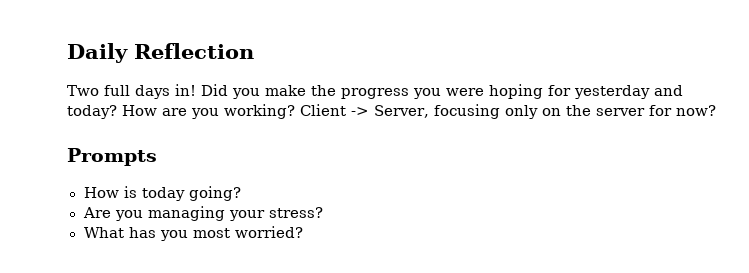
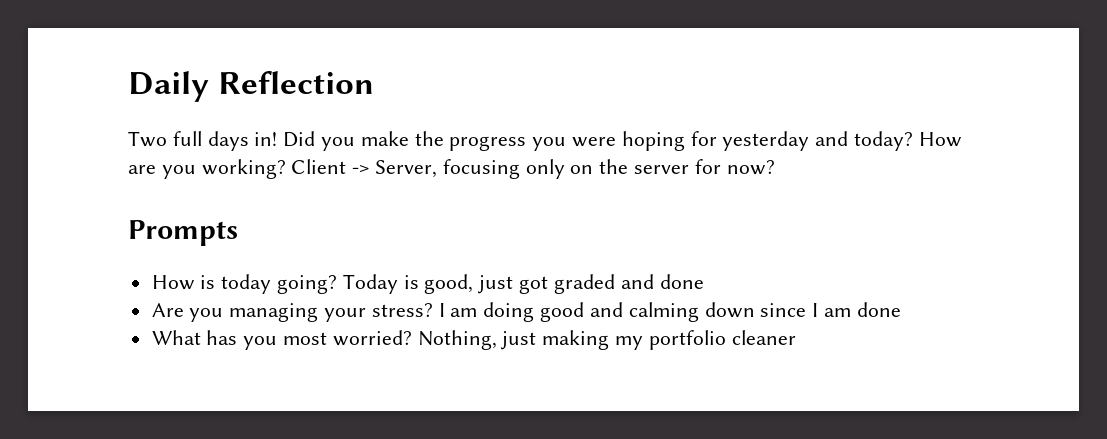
+ Today is good, just got graded and done
+ I am doing good and calming down since I am done
+ Nothing, just making my portfolio cleaner

